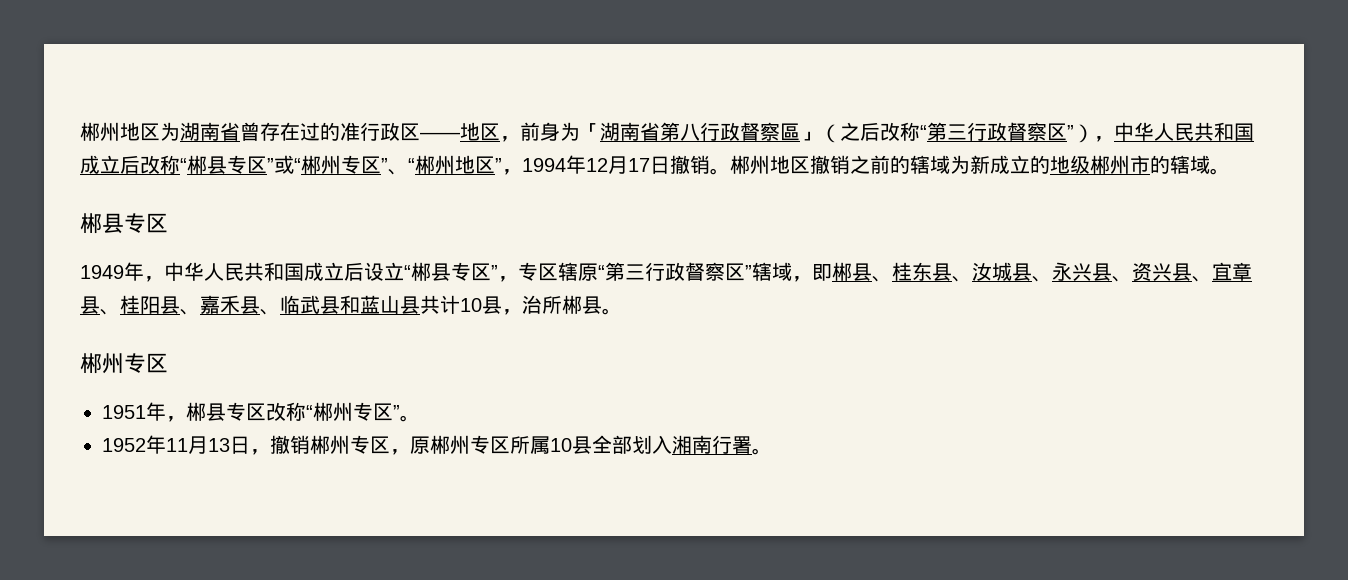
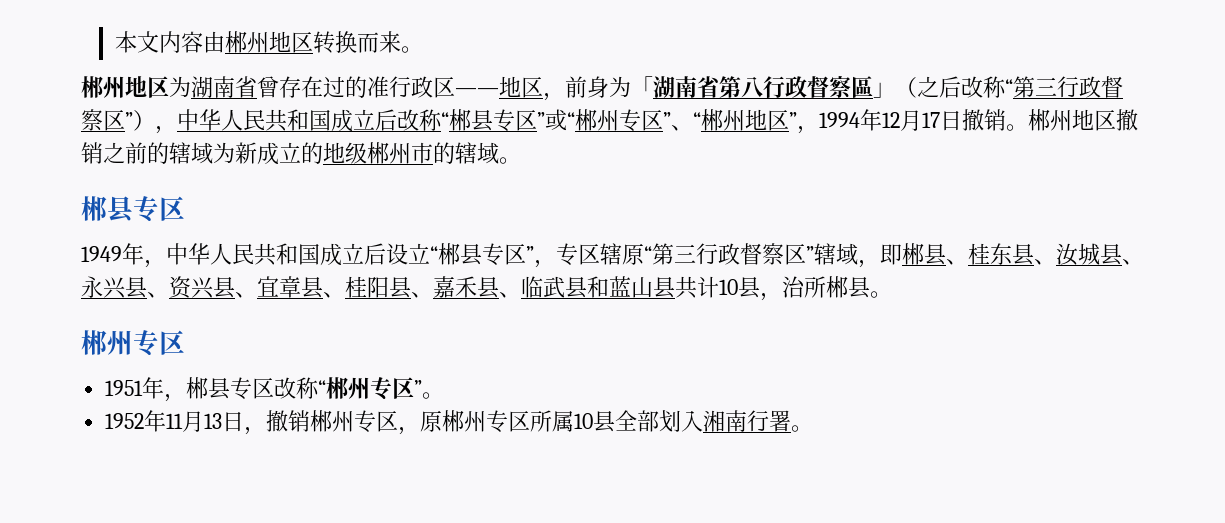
+ 本文内容由郴州地区转换而来。

